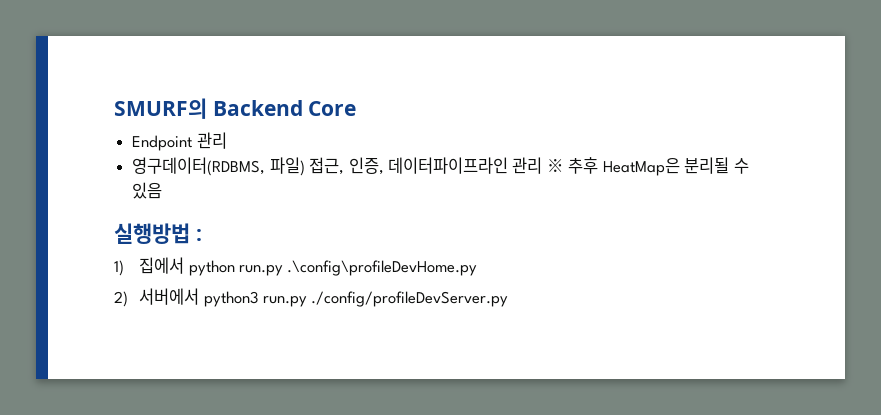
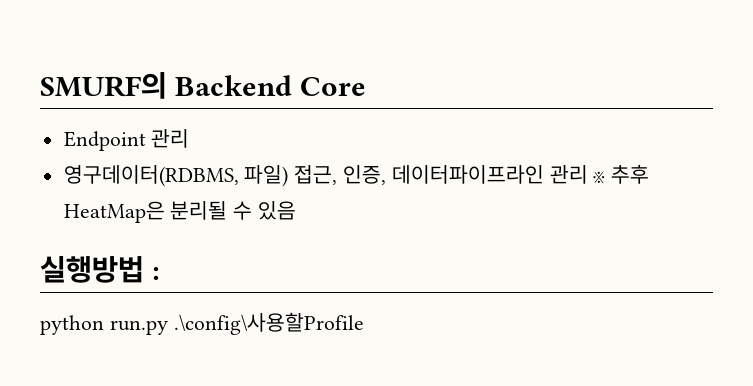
- 1) 집에서 python run.py .\config\profileDevHome.py
- 2) 서버에서 python3 run.py ./config/profileDevServer.py
+ python run.py .\config\사용할Profile

